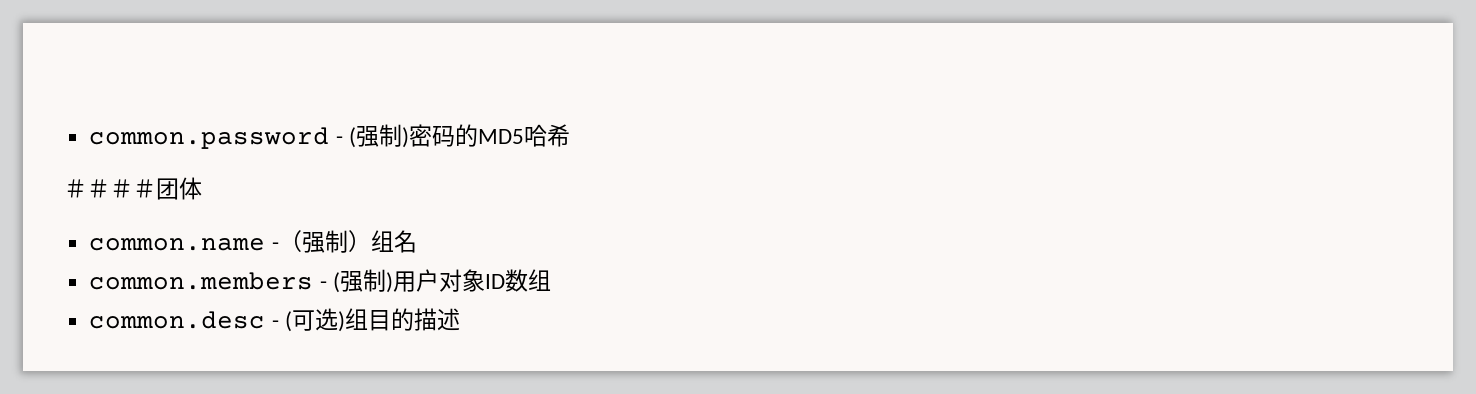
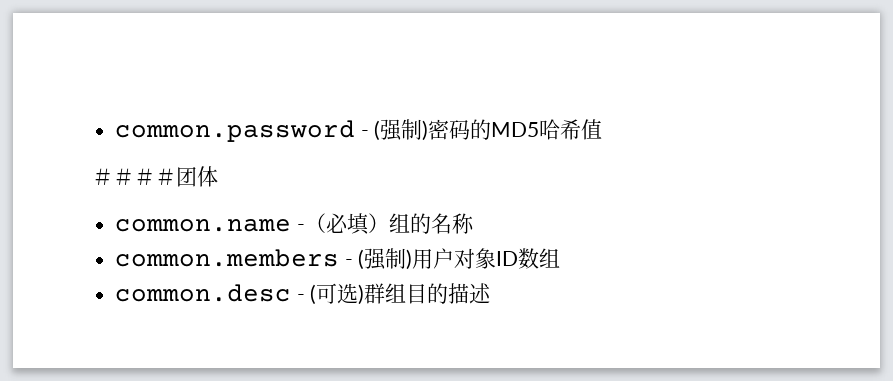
- common.password - (强制)密码的MD5哈希
+ common.password - (强制)密码的MD5哈希值
- common.name -（强制）组名
+ common.name -（必填）组的名称
- common.desc - (可选)组目的描述
+ common.desc - (可选)群组目的描述

